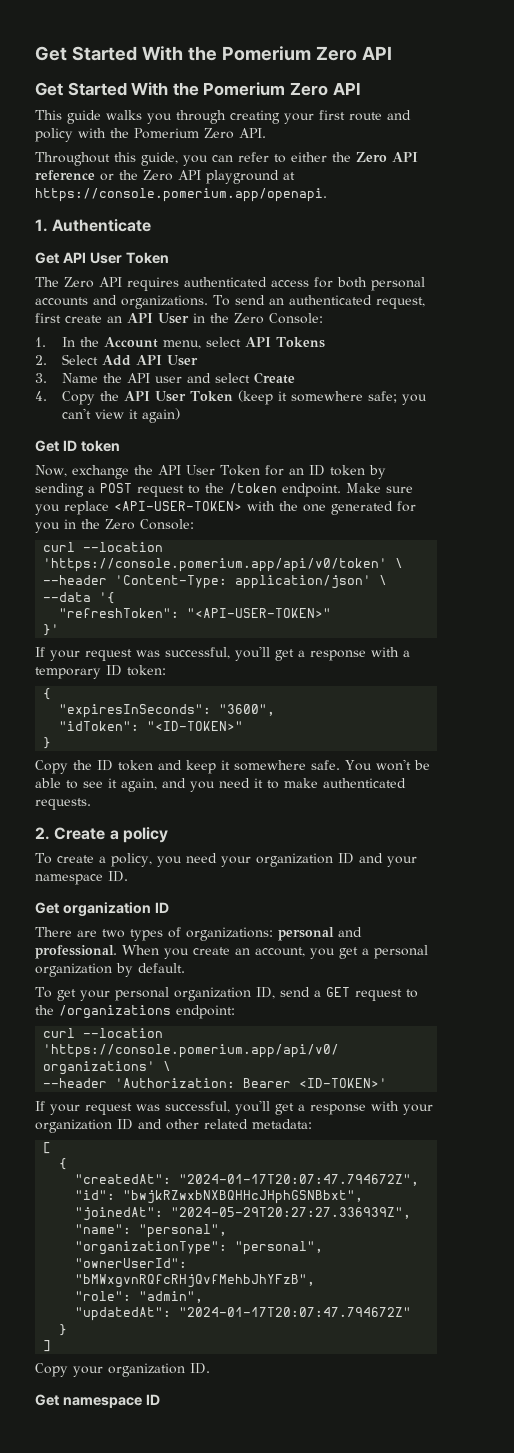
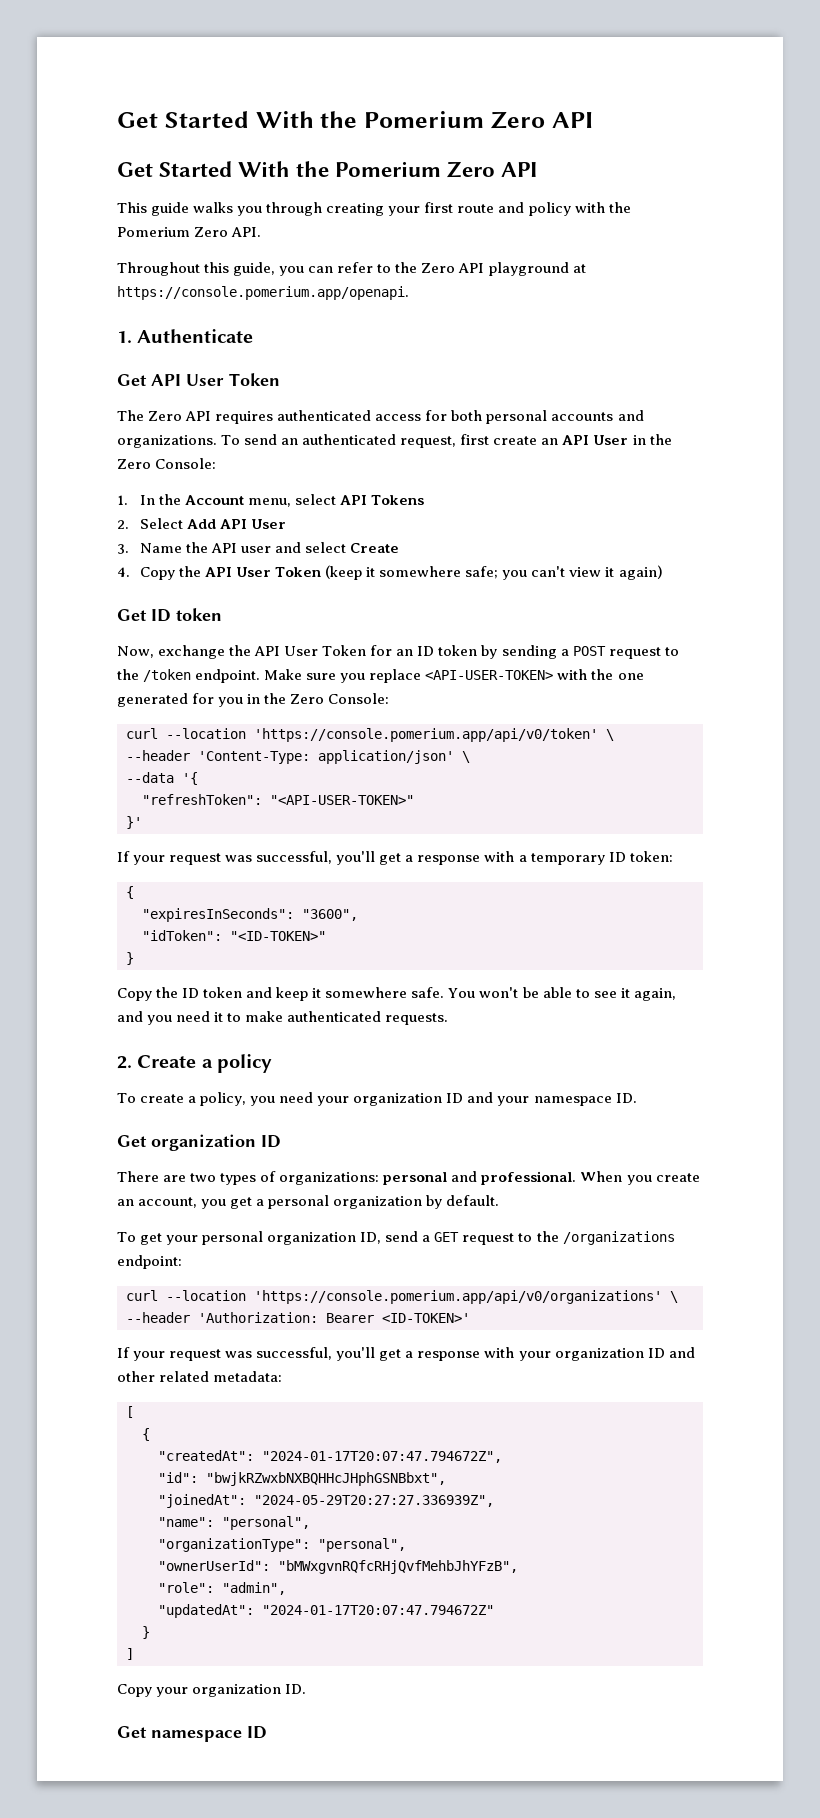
- Throughout this guide, you can refer to either the Zero API reference or the Zero API playground at https://console.pomerium.app/openapi.
+ Throughout this guide, you can refer to the Zero API playground at https://console.pomerium.app/openapi.

